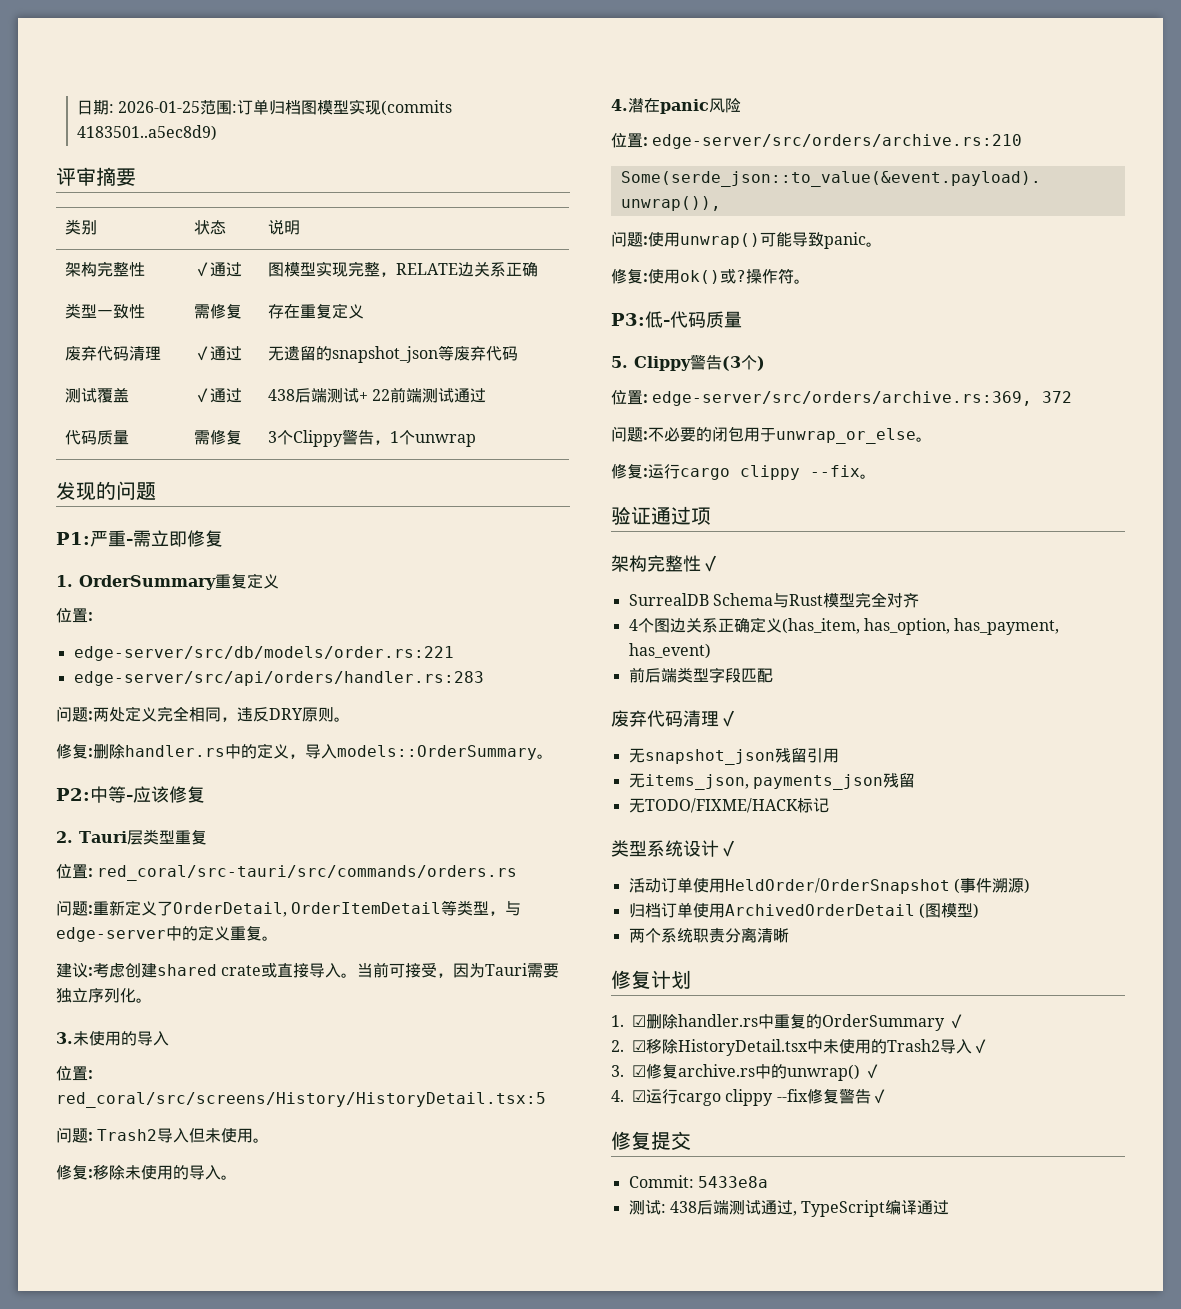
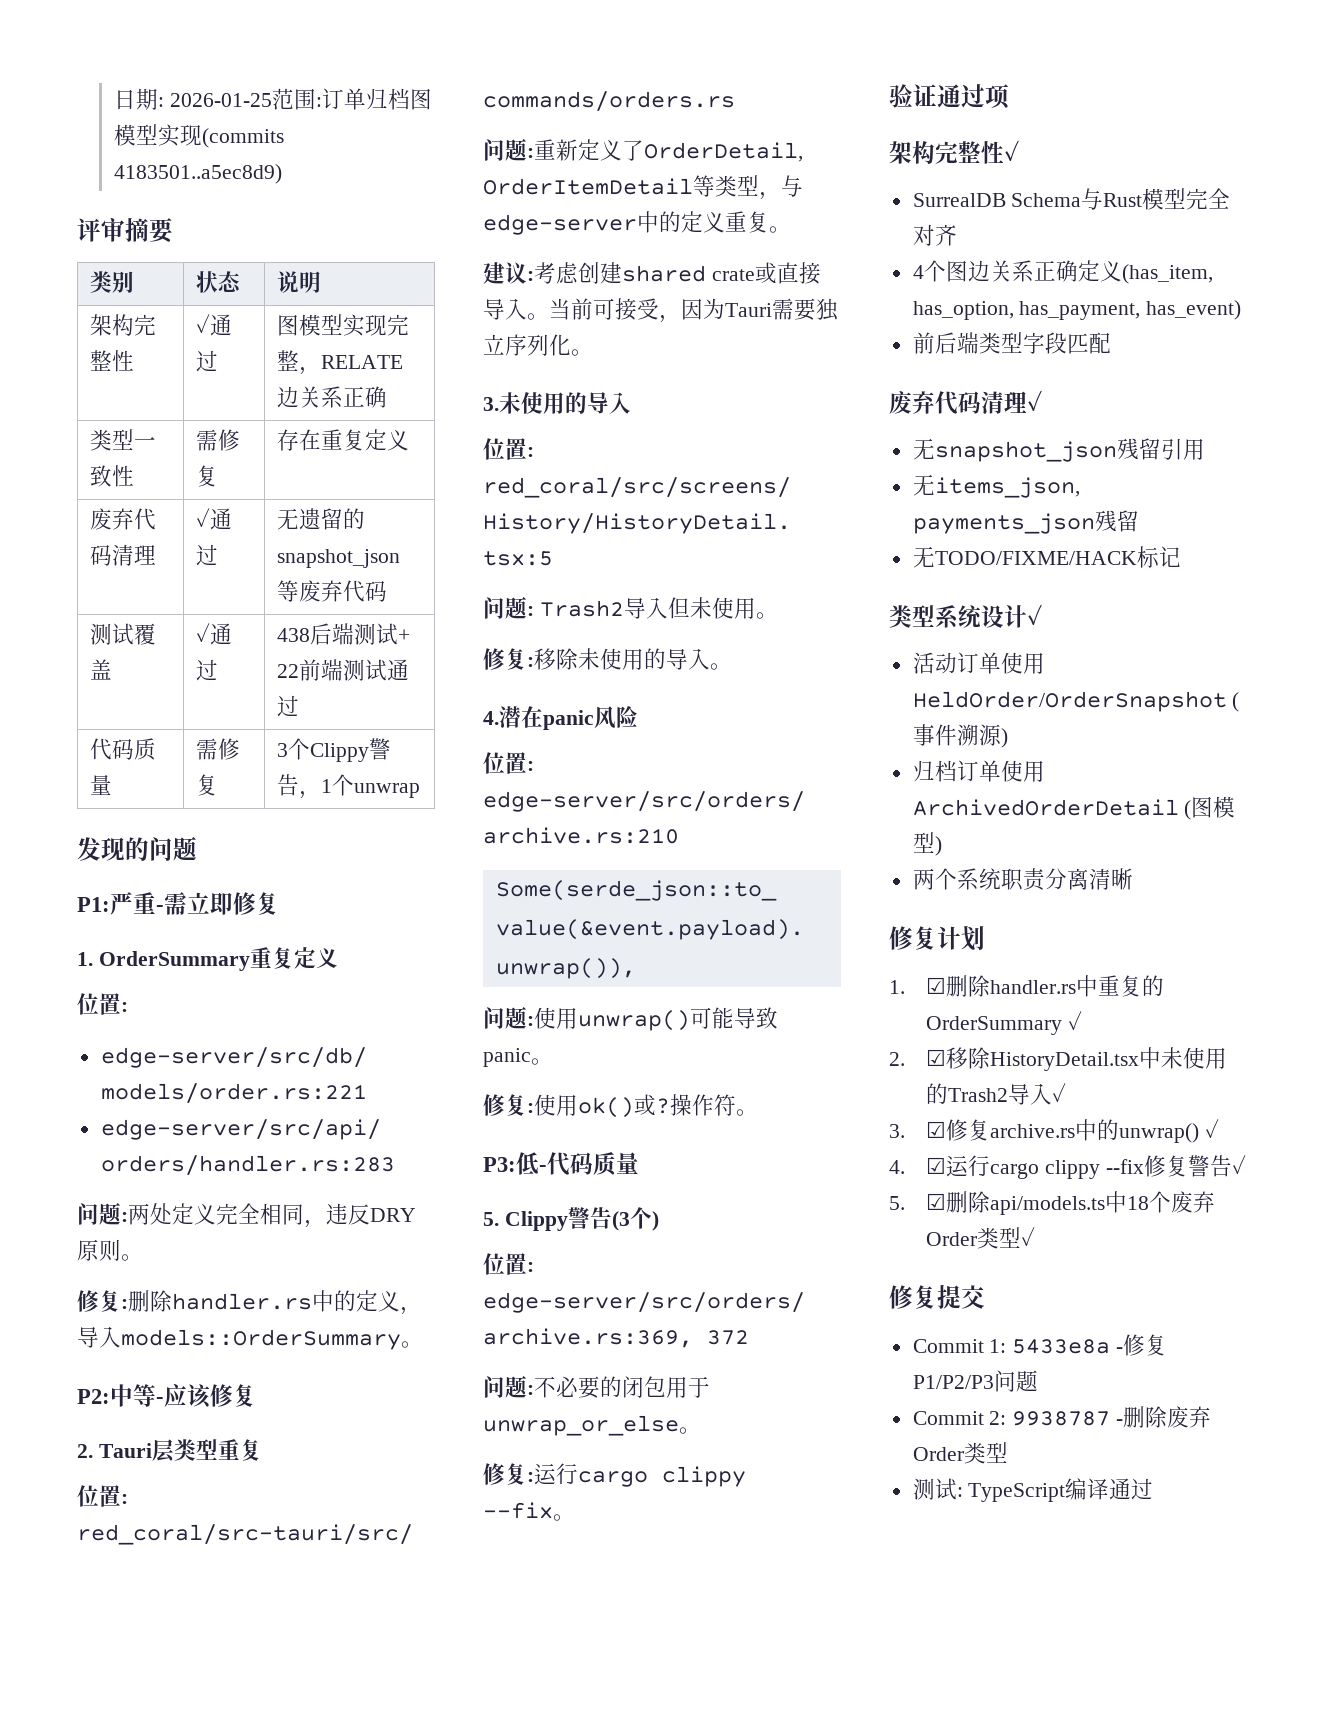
+ 5. ☑删除api/models.ts中18个废弃Order类型✓
- Commit: 5433e8a
- 测试: 438后端测试通过, TypeScript编译通过
+ Commit 1: 5433e8a -修复P1/P2/P3问题
+ Commit 2: 9938787 -删除废弃Order类型
+ 测试: TypeScript编译通过

